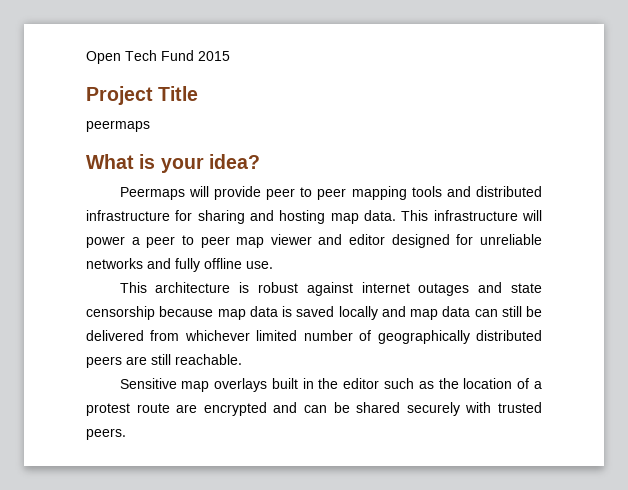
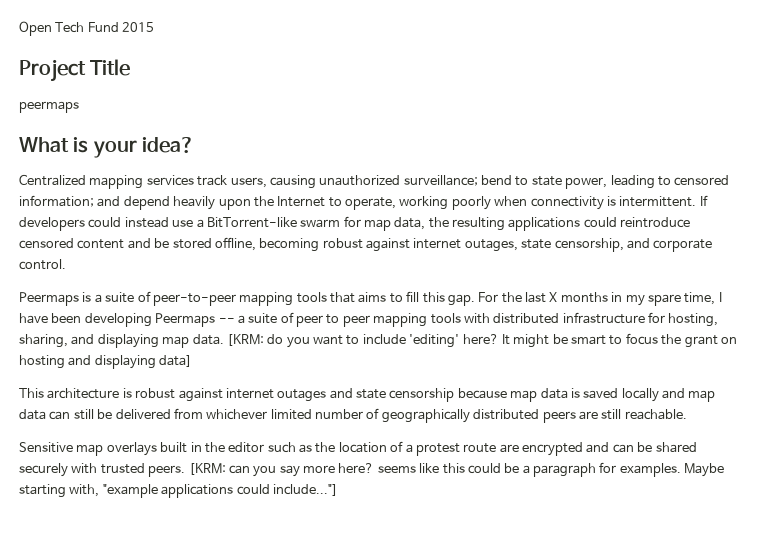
- Peermaps will provide peer to peer mapping tools and distributed infrastructure for sharing and hosting map data. This infrastructure will power a peer to peer map viewer and editor designed for unreliable networks and fully offline use.
+ Centralized mapping services track users, causing unauthorized surveillance; bend to state power, leading to censored information; and depend heavily upon the Internet to operate, working poorly when connectivity is intermittent. If developers could instead use a BitTorrent-like swarm for map data, the resulting applications could reintroduce censored content and be stored offline, becoming robust against internet outages, state censorship, and corporate control.
+ Peermaps is a suite of peer-to-peer mapping tools that aims to fill this gap. For the last X months in my spare time, I have been developing Peermaps -- a suite of peer to peer mapping tools with distributed infrastructure for hosting, sharing, and displaying map data. [KRM: do you want to include 'editing' here? It might be smart to focus the grant on hosting and displaying data]
+ [KRM: can you say more here? seems like this could be a paragraph for examples. Maybe starting with, "example applications could include..."]

